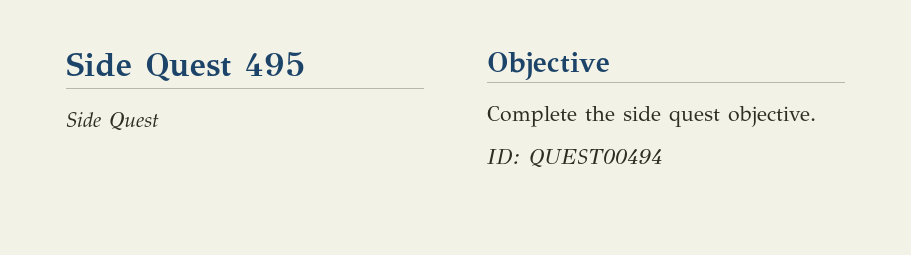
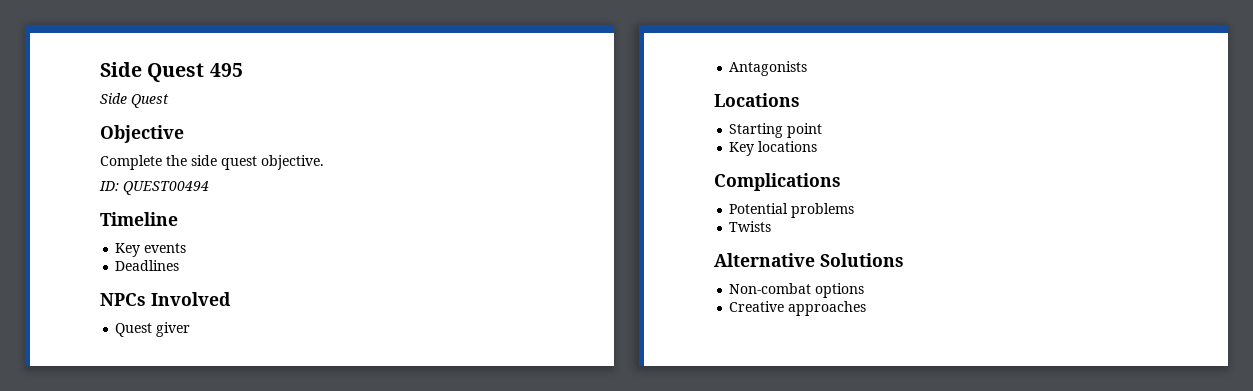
+ Timeline
+ Key events
+ Deadlines
+ NPCs Involved
+ Quest giver
+ Antagonists
+ Locations
+ Starting point
+ Key locations
+ Complications
+ Potential problems
+ Twists
+ Alternative Solutions
+ Non-combat options
+ Creative approaches

